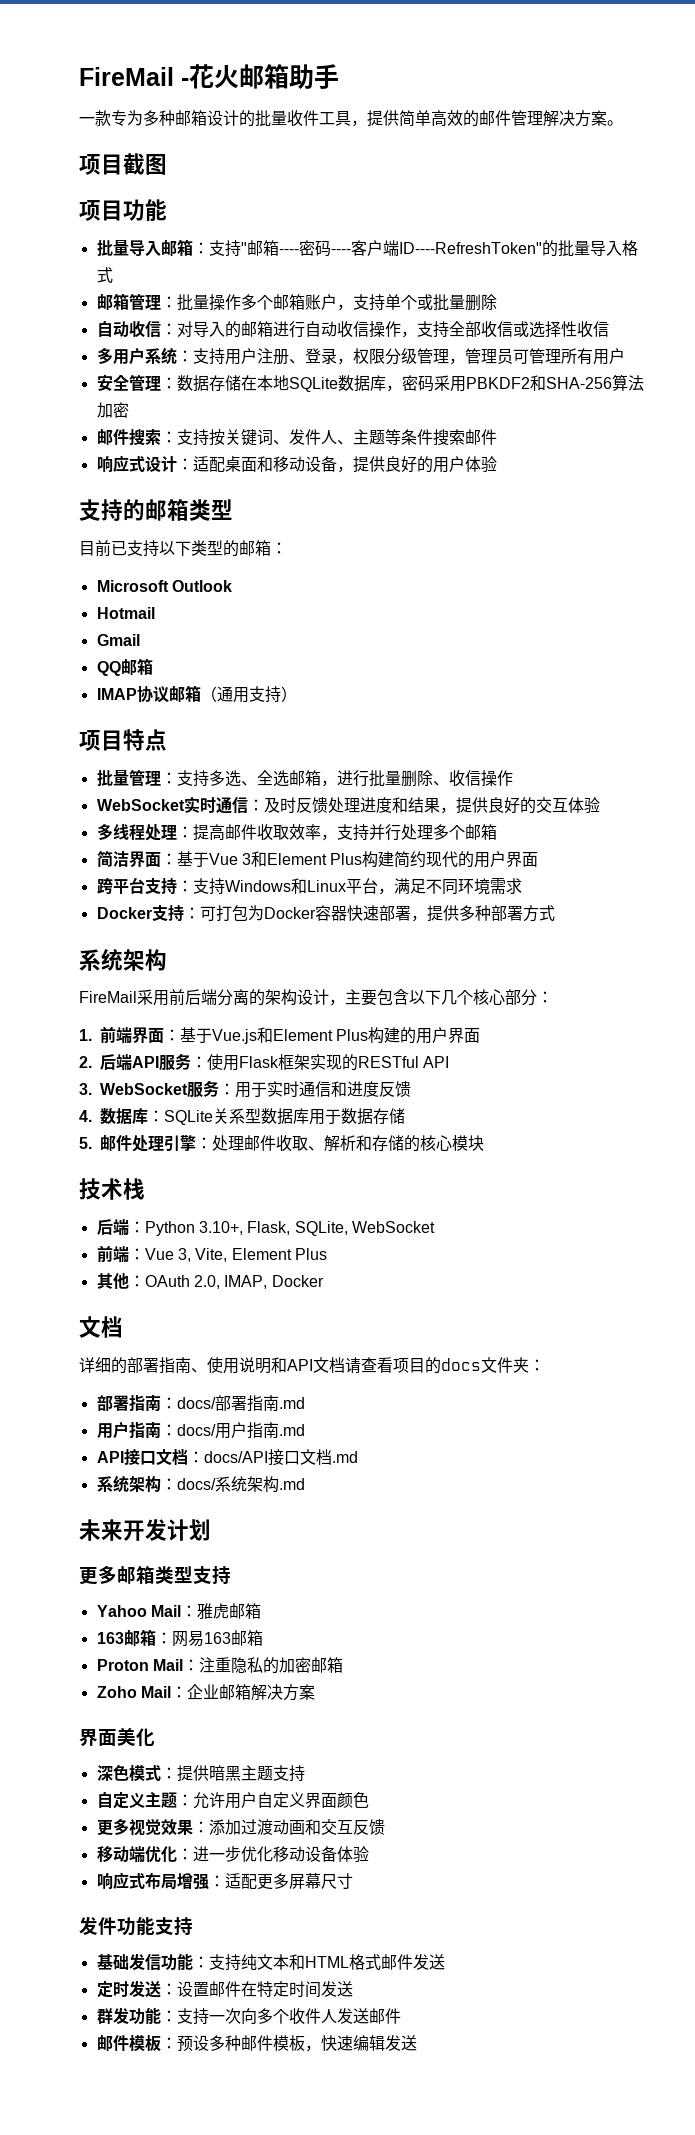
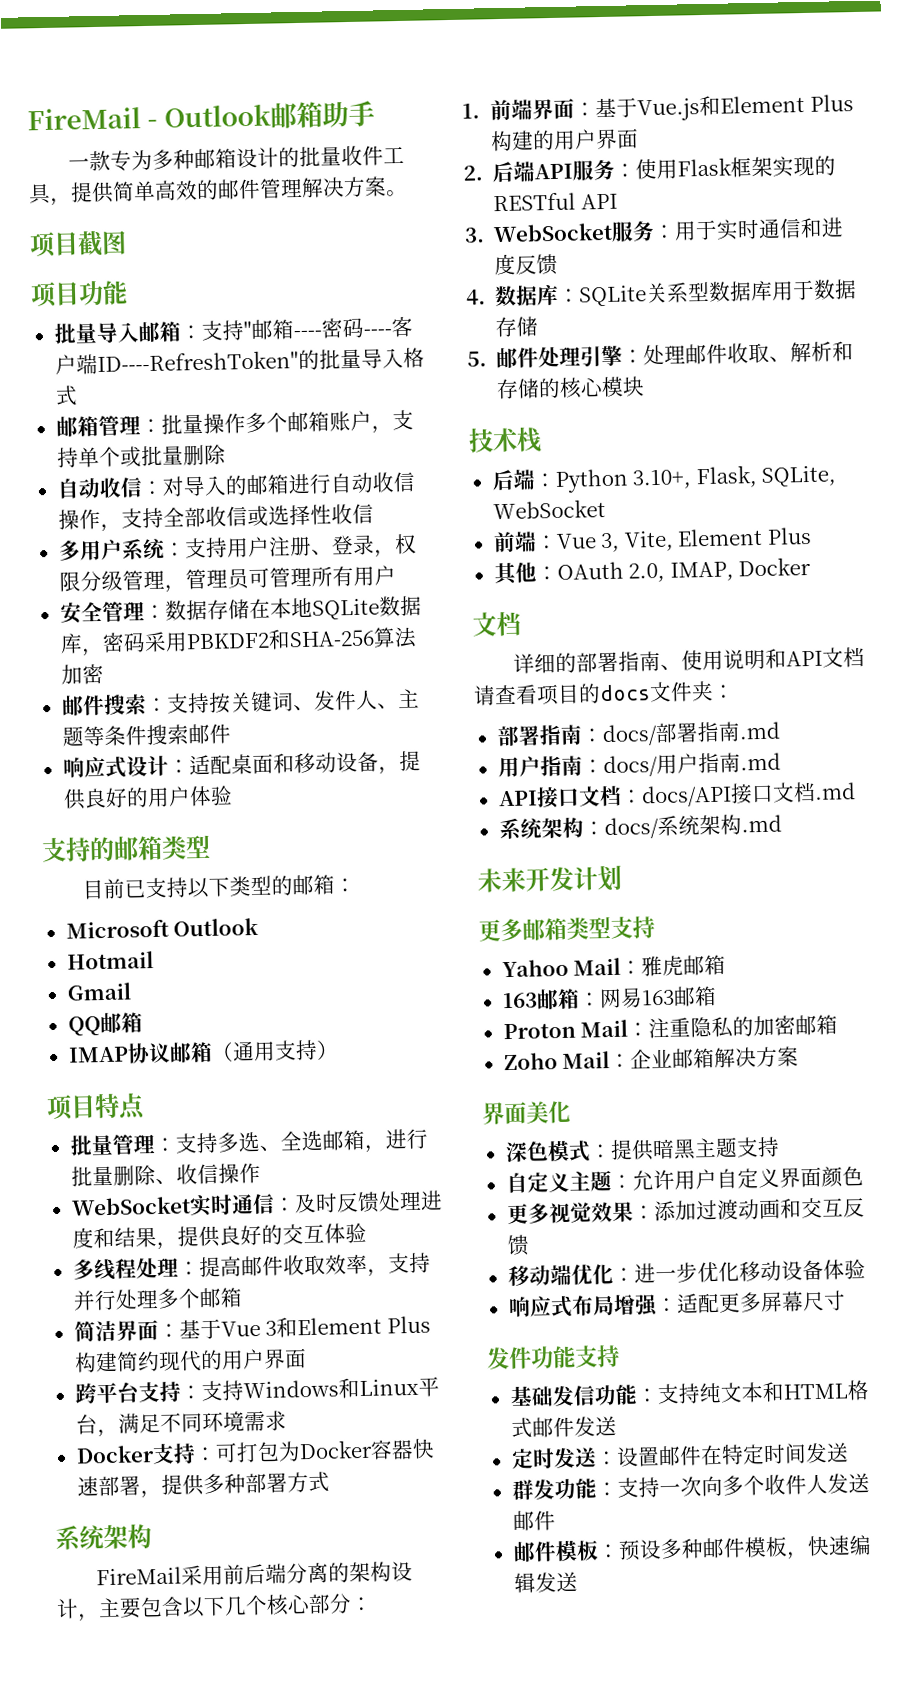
- FireMail -花火邮箱助手
+ FireMail - Outlook邮箱助手

